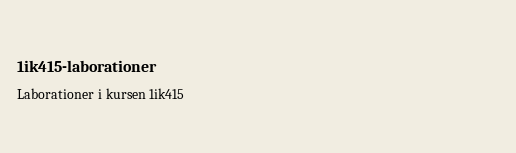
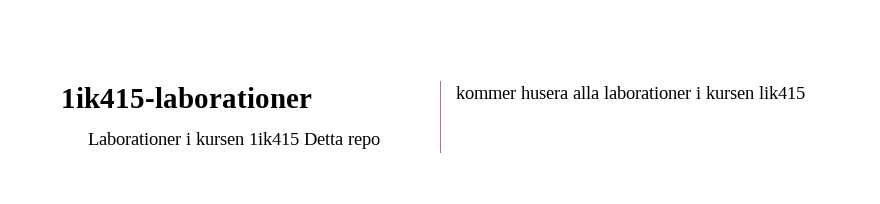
- Laborationer i kursen 1ik415
+ Laborationer i kursen 1ik415 Detta repo kommer husera alla laborationer i kursen lik415

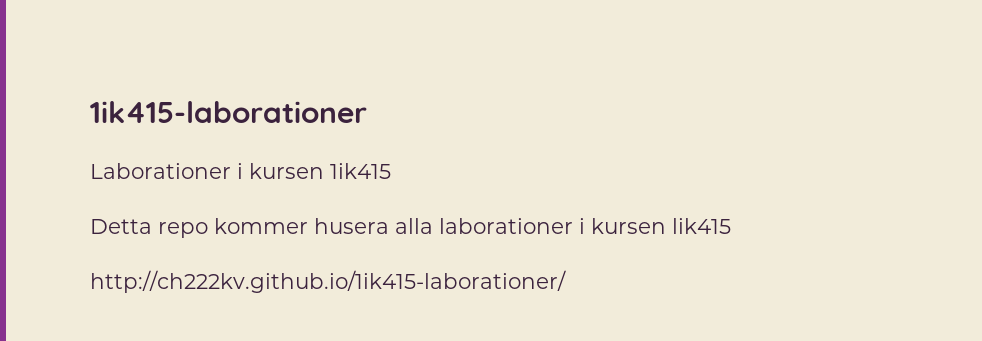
- Laborationer i kursen 1ik415 Detta repo kommer husera alla laborationer i kursen lik415
+ Laborationer i kursen 1ik415
+ Detta repo kommer husera alla laborationer i kursen lik415
+ http://ch222kv.github.io/1ik415-laborationer/

